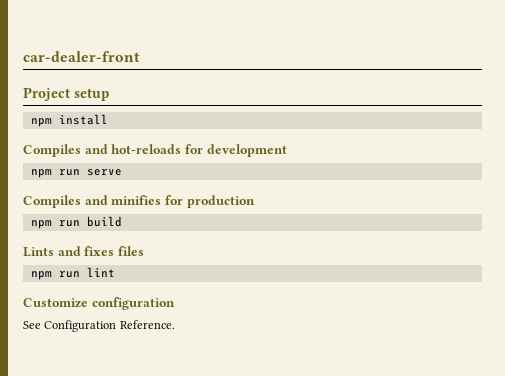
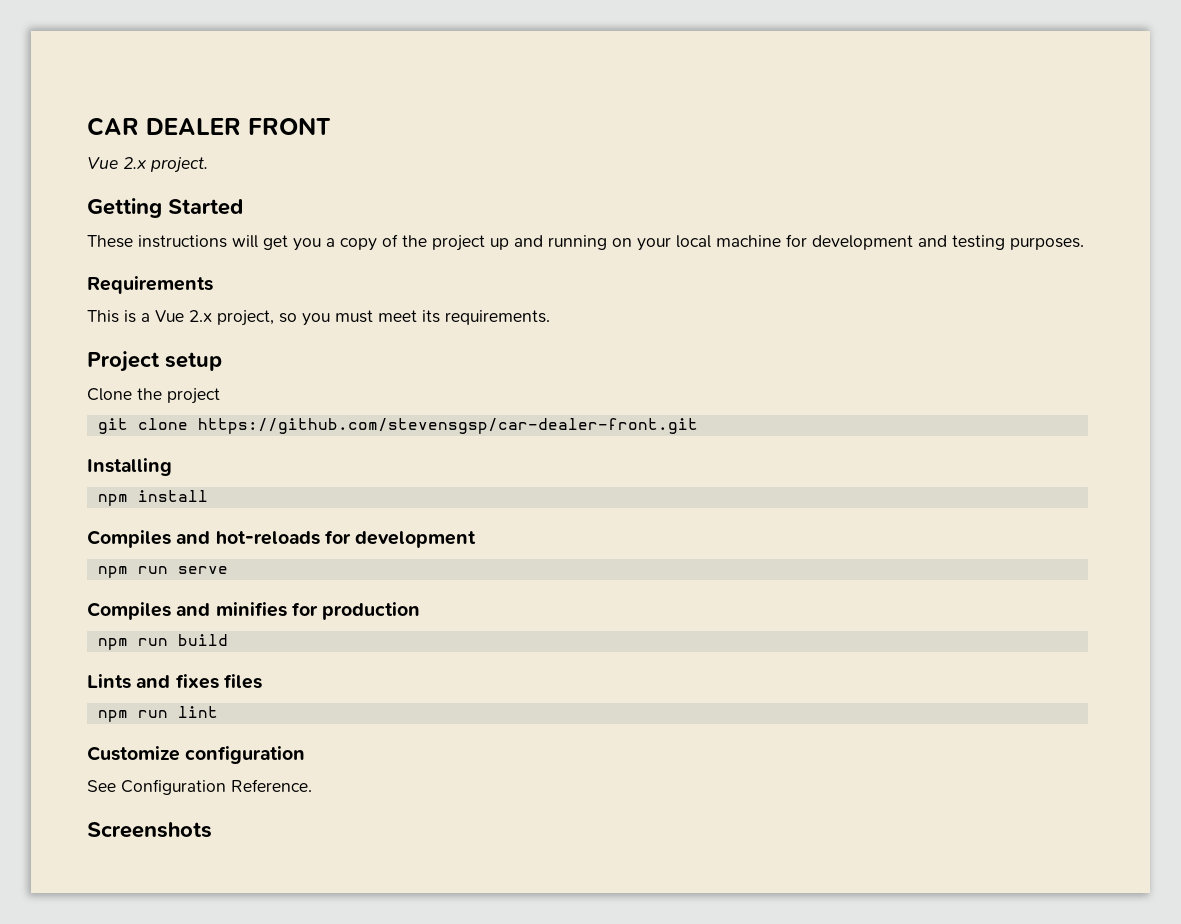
- car-dealer-front
+ CAR DEALER FRONT
+ Vue 2.x project.
+ Getting Started
+ These instructions will get you a copy of the project up and running on your local machine for development and testing purposes.
+ Requirements
+ This is a Vue 2.x project, so you must meet its requirements.
  Project setup
+ Clone the project
+ git clone https://github.com/stevensgsp/car-dealer-front.git
+ Installing
+ Screenshots

